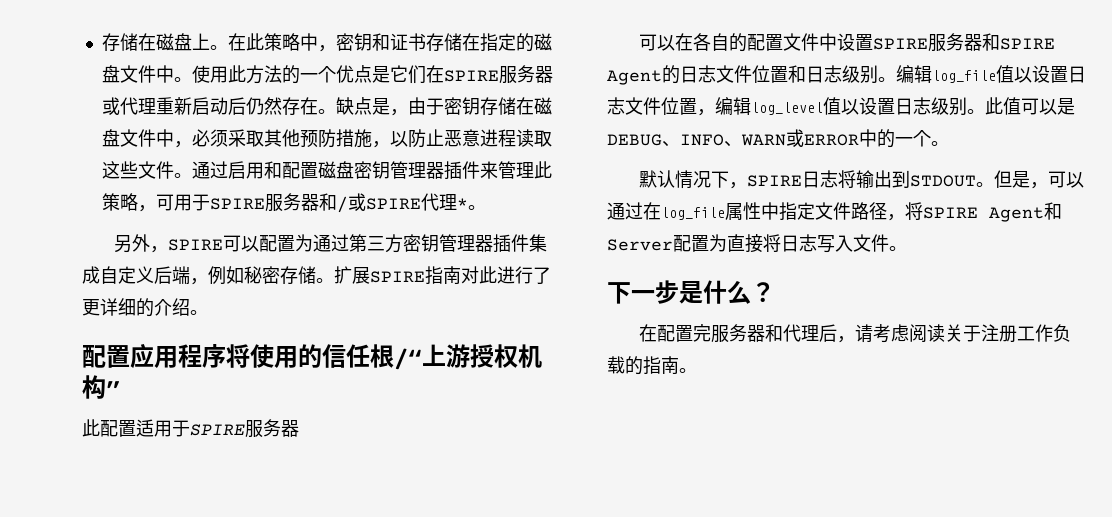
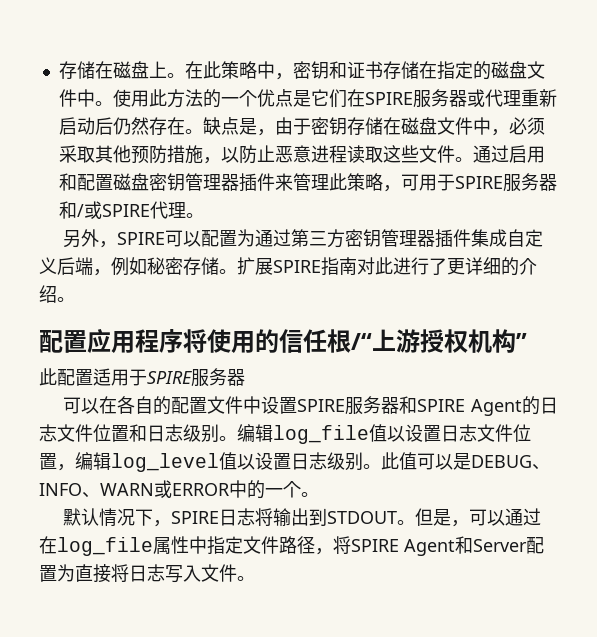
- 通过启用和配置磁盘密钥管理器插件来管理此策略，可用于SPIRE服务器和/或SPIRE代理*。
+ 通过启用和配置磁盘密钥管理器插件来管理此策略，可用于SPIRE服务器和/或SPIRE代理。
- 下一步是什么？
- 在配置完服务器和代理后，请考虑阅读关于注册工作负载的指南。

